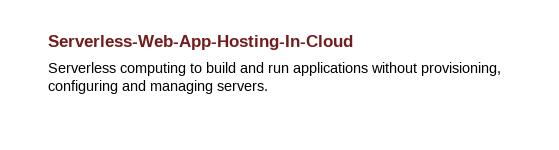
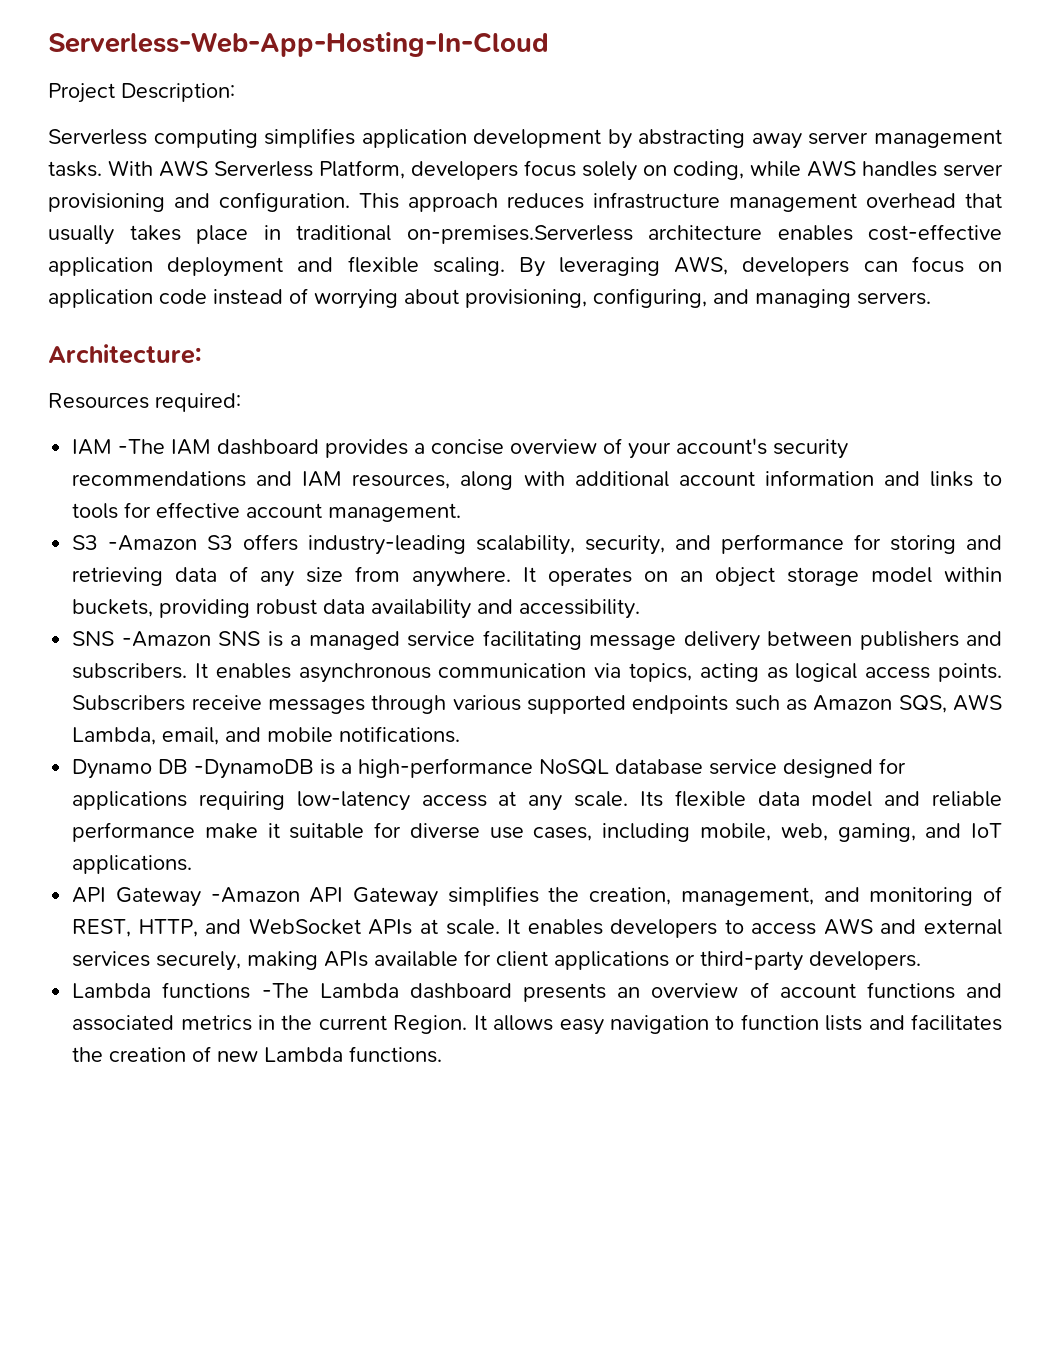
+ Project Description:
- Serverless computing to build and run applications without provisioning, configuring and managing servers.
+ Serverless computing simplifies application development by abstracting away server management tasks. With AWS Serverless Platform, developers focus solely on coding, while AWS handles server provisioning and configuration. This approach reduces infrastructure management overhead that usually takes place in traditional on-premises.Serverless architecture enables cost-effective application deployment and flexible scaling. By leveraging AWS, developers can focus on application code instead of worrying about provisioning, configuring, and managing servers.
+ Architecture:
+ Resources required:
+ IAM -The IAM dashboard provides a concise overview of your account's security recommendations and IAM resources, along with additional account information and links to tools for effective account management.
+ S3 -Amazon S3 offers industry-leading scalability, security, and performance for storing and retrieving data of any size from anywhere. It operates on an object storage model within buckets, providing robust data availability and accessibility.
+ SNS -Amazon SNS is a managed service facilitating message delivery between publishers and subscribers. It enables asynchronous communication via topics, acting as logical access points. Subscribers receive messages through various supported endpoints such as Amazon SQS, AWS Lambda, email, and mobile notifications.
+ Dynamo DB -DynamoDB is a high-performance NoSQL database service designed for applications requiring low-latency access at any scale. Its flexible data model and reliable performance make it suitable for diverse use cases, including mobile, web, gaming, and IoT applications.
+ API Gateway -Amazon API Gateway simplifies the creation, management, and monitoring of REST, HTTP, and WebSocket APIs at scale. It enables developers to access AWS and external services securely, making APIs available for client applications or third-party developers.
+ Lambda functions -The Lambda dashboard presents an overview of account functions and associated metrics in the current Region. It allows easy navigation to function lists and facilitates the creation of new Lambda functions.

